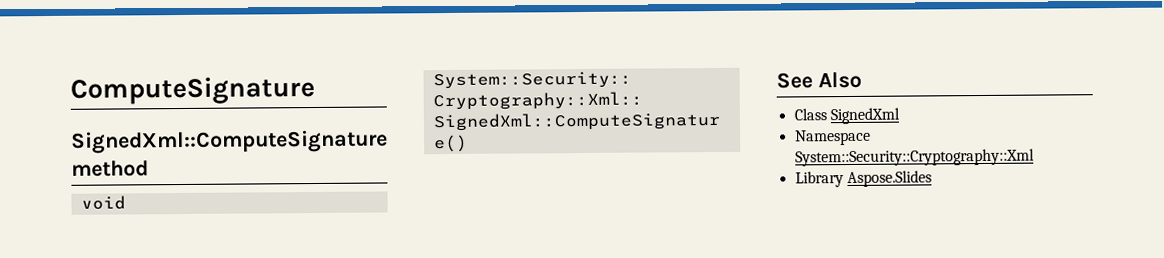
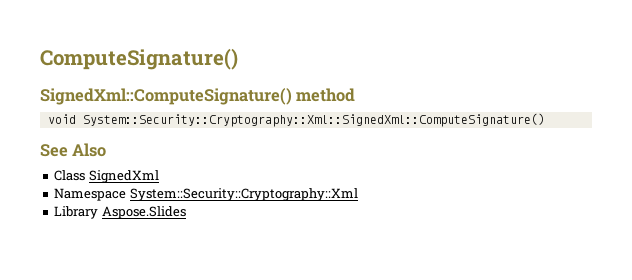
- ComputeSignature
- SignedXml::ComputeSignature method
+ ComputeSignature()
+ SignedXml::ComputeSignature() method

